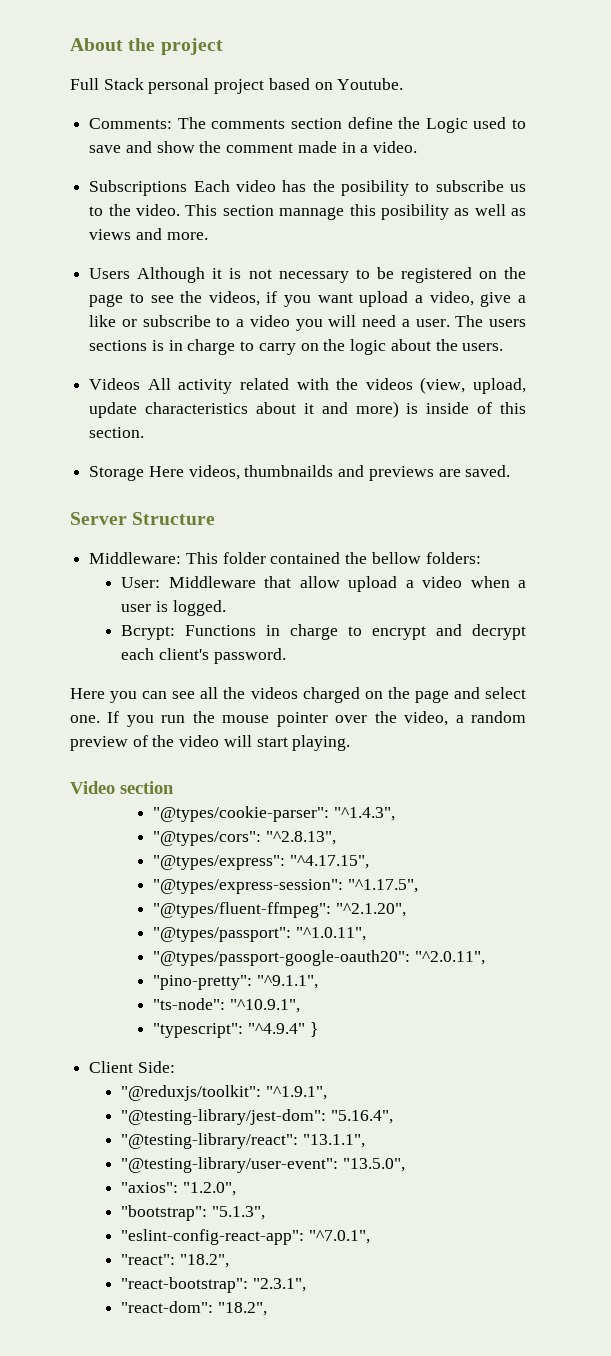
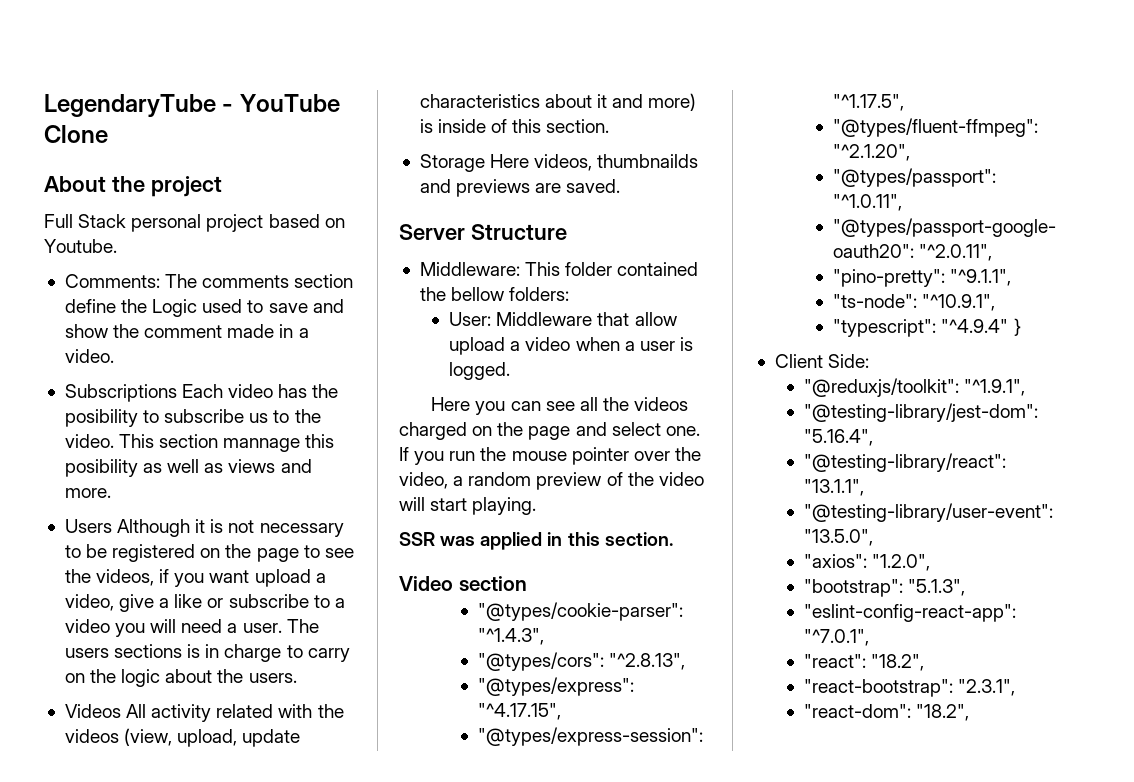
+ LegendaryTube - YouTube Clone
- Bcrypt: Functions in charge to encrypt and decrypt each client's password.
+ SSR was applied in this section.

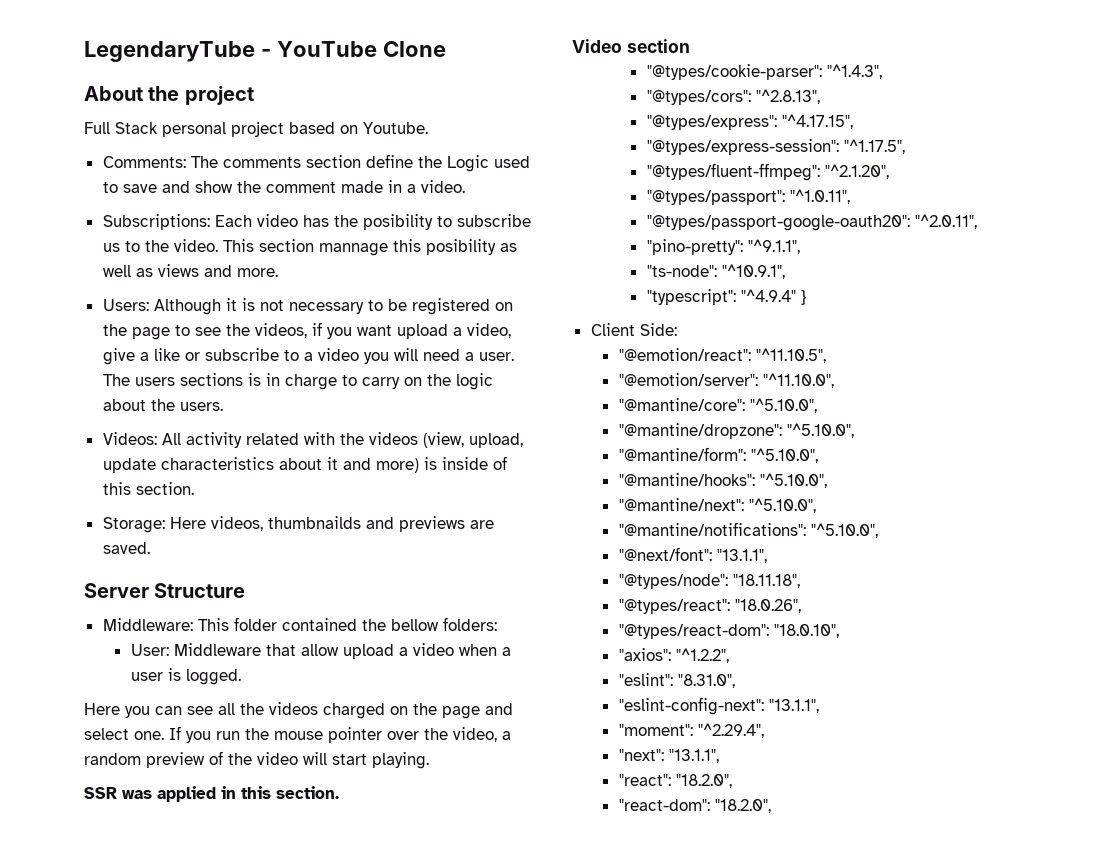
- Subscriptions Each video has the posibility to subscribe us to the video.
+ Subscriptions: Each video has the posibility to subscribe us to the video.
- Users Although it is not necessary to be registered on the page to see the videos, if you want upload a video, give a like or subscribe to a video you will need a user.
+ Users: Although it is not necessary to be registered on the page to see the videos, if you want upload a video, give a like or subscribe to a video you will need a user.
- Videos All activity related with the videos (view, upload, update characteristics about it and more) is inside of this section.
+ Videos: All activity related with the videos (view, upload, update characteristics about it and more) is inside of this section.
- Storage Here videos, thumbnailds and previews are saved.
+ Storage: Here videos, thumbnailds and previews are saved.
- "@reduxjs/toolkit": "^1.9.1",
- "@testing-library/jest-dom": "5.16.4",
- "@testing-library/react": "13.1.1",
- "@testing-library/user-event": "13.5.0",
- "axios": "1.2.0",
- "bootstrap": "5.1.3",
- "eslint-config-react-app": "^7.0.1",
- "react": "18.2",
- "react-bootstrap": "2.3.1",
+ "@emotion/react": "^11.10.5",
+ "@emotion/server": "^11.10.0",
+ "@mantine/core": "^5.10.0",
+ "@mantine/dropzone": "^5.10.0",
+ "@mantine/form": "^5.10.0",
+ "@mantine/hooks": "^5.10.0",
+ "@mantine/next": "^5.10.0",
+ "@mantine/notifications": "^5.10.0",
+ "@next/font": "13.1.1",
+ "@types/node": "18.11.18",
+ "@types/react": "18.0.26",
+ "@types/react-dom": "18.0.10",
+ "axios": "^1.2.2",
+ "eslint": "8.31.0",
+ "eslint-config-next": "13.1.1",
+ "moment": "^2.29.4",
+ "next": "13.1.1",
+ "react": "18.2.0",
- "react-dom": "18.2",
+ "react-dom": "18.2.0",

